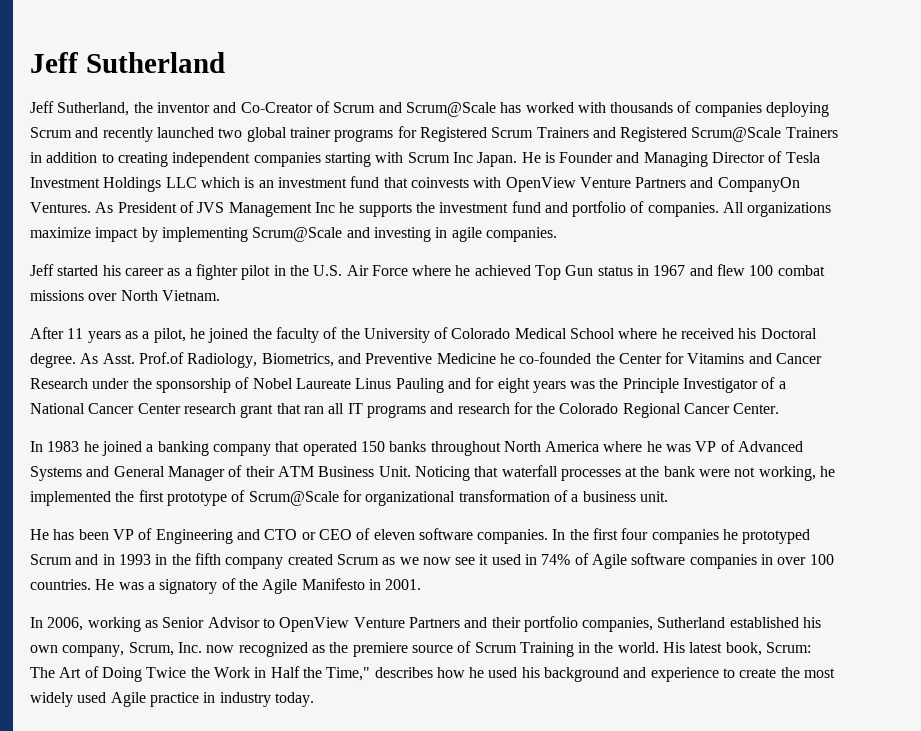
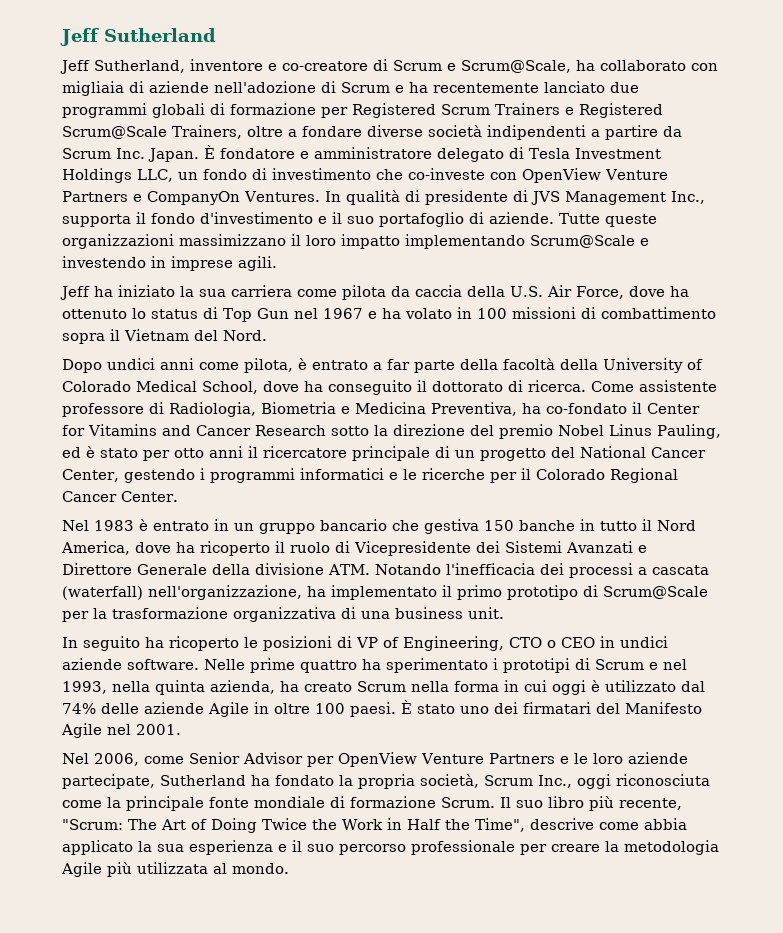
- Jeff Sutherland, the inventor and Co-Creator of Scrum and Scrum@Scale has worked with thousands of companies deploying Scrum and recently launched two global trainer programs for Registered Scrum Trainers and Registered Scrum@Scale Trainers in addition to creating independent companies starting with Scrum Inc Japan. He is Founder and Managing Director of Tesla Investment Holdings LLC which is an investment fund that coinvests with OpenView Venture Partners and CompanyOn Ventures.
+ Jeff Sutherland, inventore e co-creatore di Scrum e Scrum@Scale, ha collaborato con migliaia di aziende nell'adozione di Scrum e ha recentemente lanciato due programmi globali di formazione per Registered Scrum Trainers e Registered Scrum@Scale Trainers, oltre a fondare diverse società indipendenti a partire da Scrum Inc. Japan. È fondatore e amministratore delegato di Tesla Investment Holdings LLC, un fondo di investimento che co-investe con OpenView Venture Partners e CompanyOn Ventures.
- As President of JVS Management Inc he supports the investment fund and portfolio of companies. All organizations maximize impact by implementing Scrum@Scale and investing in agile companies.
- Jeff started his career as a fighter pilot in the U.S. Air Force where he achieved Top Gun status in 1967 and flew 100 combat missions over North Vietnam.
- After 11 years as a pilot, he joined the faculty of the University of Colorado Medical School where he received his Doctoral degree. As Asst. Prof.of Radiology, Biometrics, and Preventive Medicine he co-founded the Center for Vitamins and Cancer Research under the sponsorship of Nobel Laureate Linus Pauling and for eight years was the Principle Investigator of a National Cancer Center research grant that ran all IT programs and research for the Colorado Regional Cancer Center.
- In 1983 he joined a banking company that operated 150 banks throughout North America where he was VP of Advanced Systems and General Manager of their ATM Business Unit. Noticing that waterfall processes at the bank were not working, he implemented the first prototype of Scrum@Scale for organizational transformation of a business unit.
- He has been VP of Engineering and CTO or CEO of eleven software companies. In the first four companies he prototyped Scrum and in 1993 in the fifth company created Scrum as we now see it used in 74% of Agile software companies in over 100 countries. He was a signatory of the Agile Manifesto in 2001.
- In 2006, working as Senior Advisor to OpenView Venture Partners and their portfolio companies, Sutherland established his own company, Scrum, Inc. now recognized as the premiere source of Scrum Training in the world. His latest book, Scrum: The Art of Doing Twice the Work in Half the Time," describes how he used his background and experience to create the most widely used Agile practice in industry today.
+ In qualità di presidente di JVS Management Inc., supporta il fondo d'investimento e il suo portafoglio di aziende. Tutte queste organizzazioni massimizzano il loro impatto implementando Scrum@Scale e investendo in imprese agili.
+ Jeff ha iniziato la sua carriera come pilota da caccia della U.S. Air Force, dove ha ottenuto lo status di Top Gun nel 1967 e ha volato in 100 missioni di combattimento sopra il Vietnam del Nord.
+ Dopo undici anni come pilota, è entrato a far parte della facoltà della University of Colorado Medical School, dove ha conseguito il dottorato di ricerca. Come assistente professore di Radiologia, Biometria e Medicina Preventiva, ha co-fondato il Center for Vitamins and Cancer Research sotto la direzione del premio Nobel Linus Pauling, ed è stato per otto anni il ricercatore principale di un progetto del National Cancer Center, gestendo i programmi informatici e le ricerche per il Colorado Regional Cancer Center.
+ Nel 1983 è entrato in un gruppo bancario che gestiva 150 banche in tutto il Nord America, dove ha ricoperto il ruolo di Vicepresidente dei Sistemi Avanzati e Direttore Generale della divisione ATM. Notando l'inefficacia dei processi a cascata (waterfall) nell'organizzazione, ha implementato il primo prototipo di Scrum@Scale per la trasformazione organizzativa di una business unit.
+ In seguito ha ricoperto le posizioni di VP of Engineering, CTO o CEO in undici aziende software. Nelle prime quattro ha sperimentato i prototipi di Scrum e nel 1993, nella quinta azienda, ha creato Scrum nella forma in cui oggi è utilizzato dal 74% delle aziende Agile in oltre 100 paesi. È stato uno dei firmatari del Manifesto Agile nel 2001.
+ Nel 2006, come Senior Advisor per OpenView Venture Partners e le loro aziende partecipate, Sutherland ha fondato la propria società, Scrum Inc., oggi riconosciuta come la principale fonte mondiale di formazione Scrum. Il suo libro più recente, "Scrum: The Art of Doing Twice the Work in Half the Time", descrive come abbia applicato la sua esperienza e il suo percorso professionale per creare la metodologia Agile più utilizzata al mondo.

